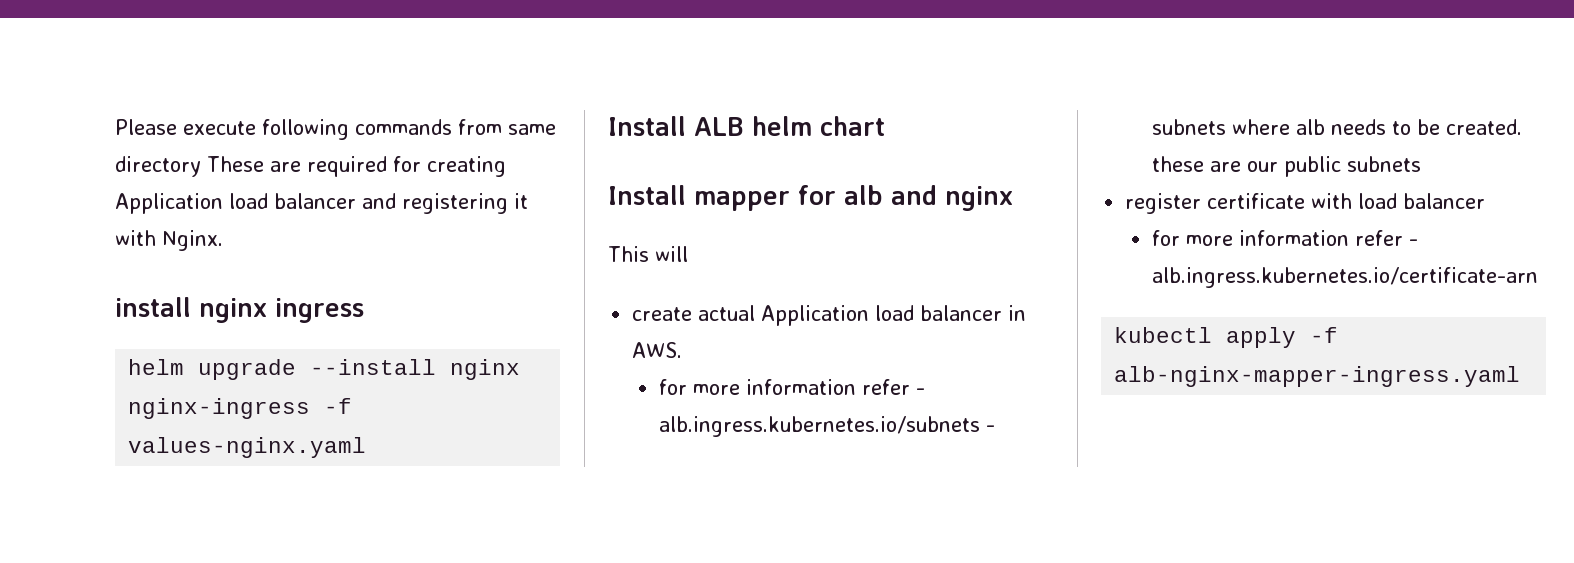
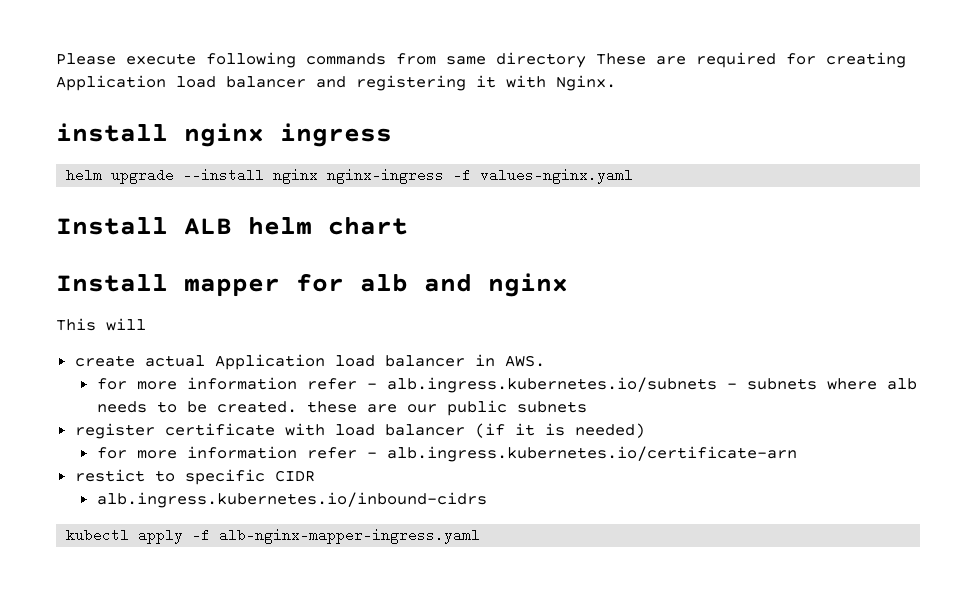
- register certificate with load balancer
+ register certificate with load balancer (if it is needed)
+ restict to specific CIDR
+ alb.ingress.kubernetes.io/inbound-cidrs

